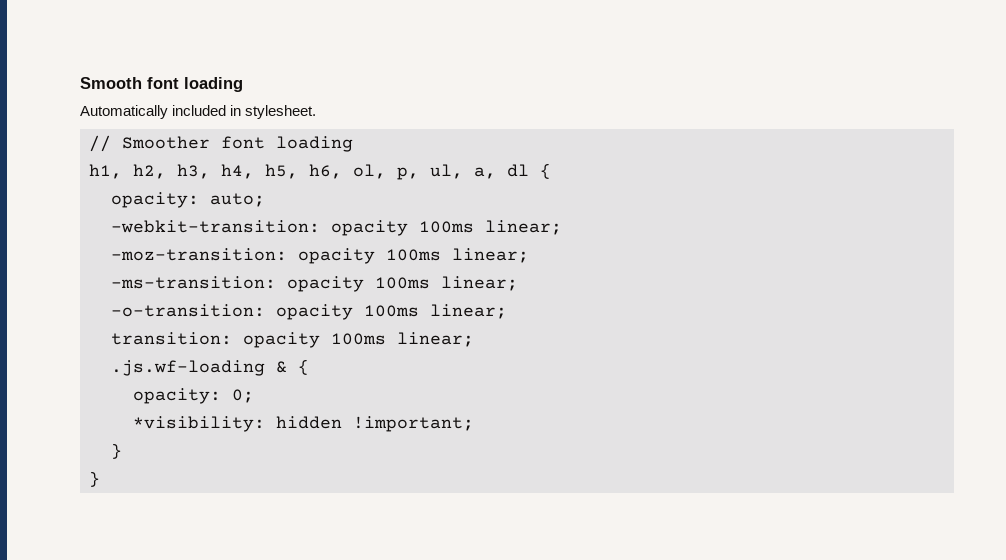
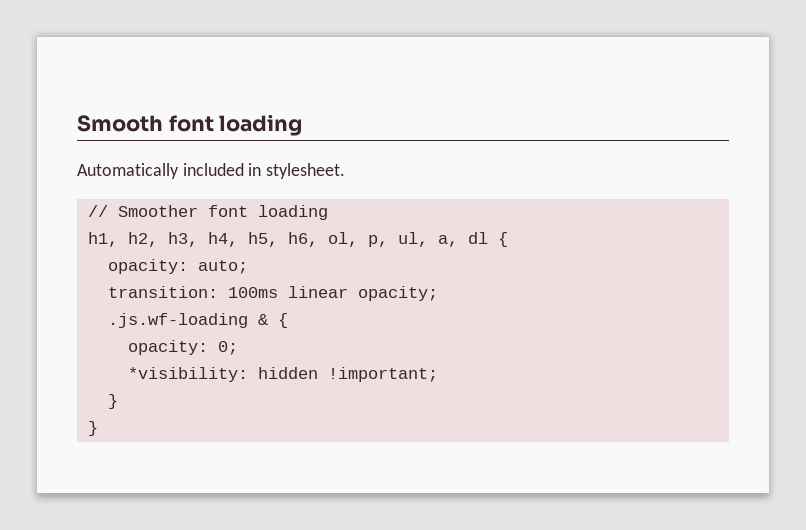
- -webkit-transition: opacity 100ms linear;
- -moz-transition: opacity 100ms linear;
- -ms-transition: opacity 100ms linear;
- -o-transition: opacity 100ms linear;
- transition: opacity 100ms linear;
+ transition: 100ms linear opacity;

